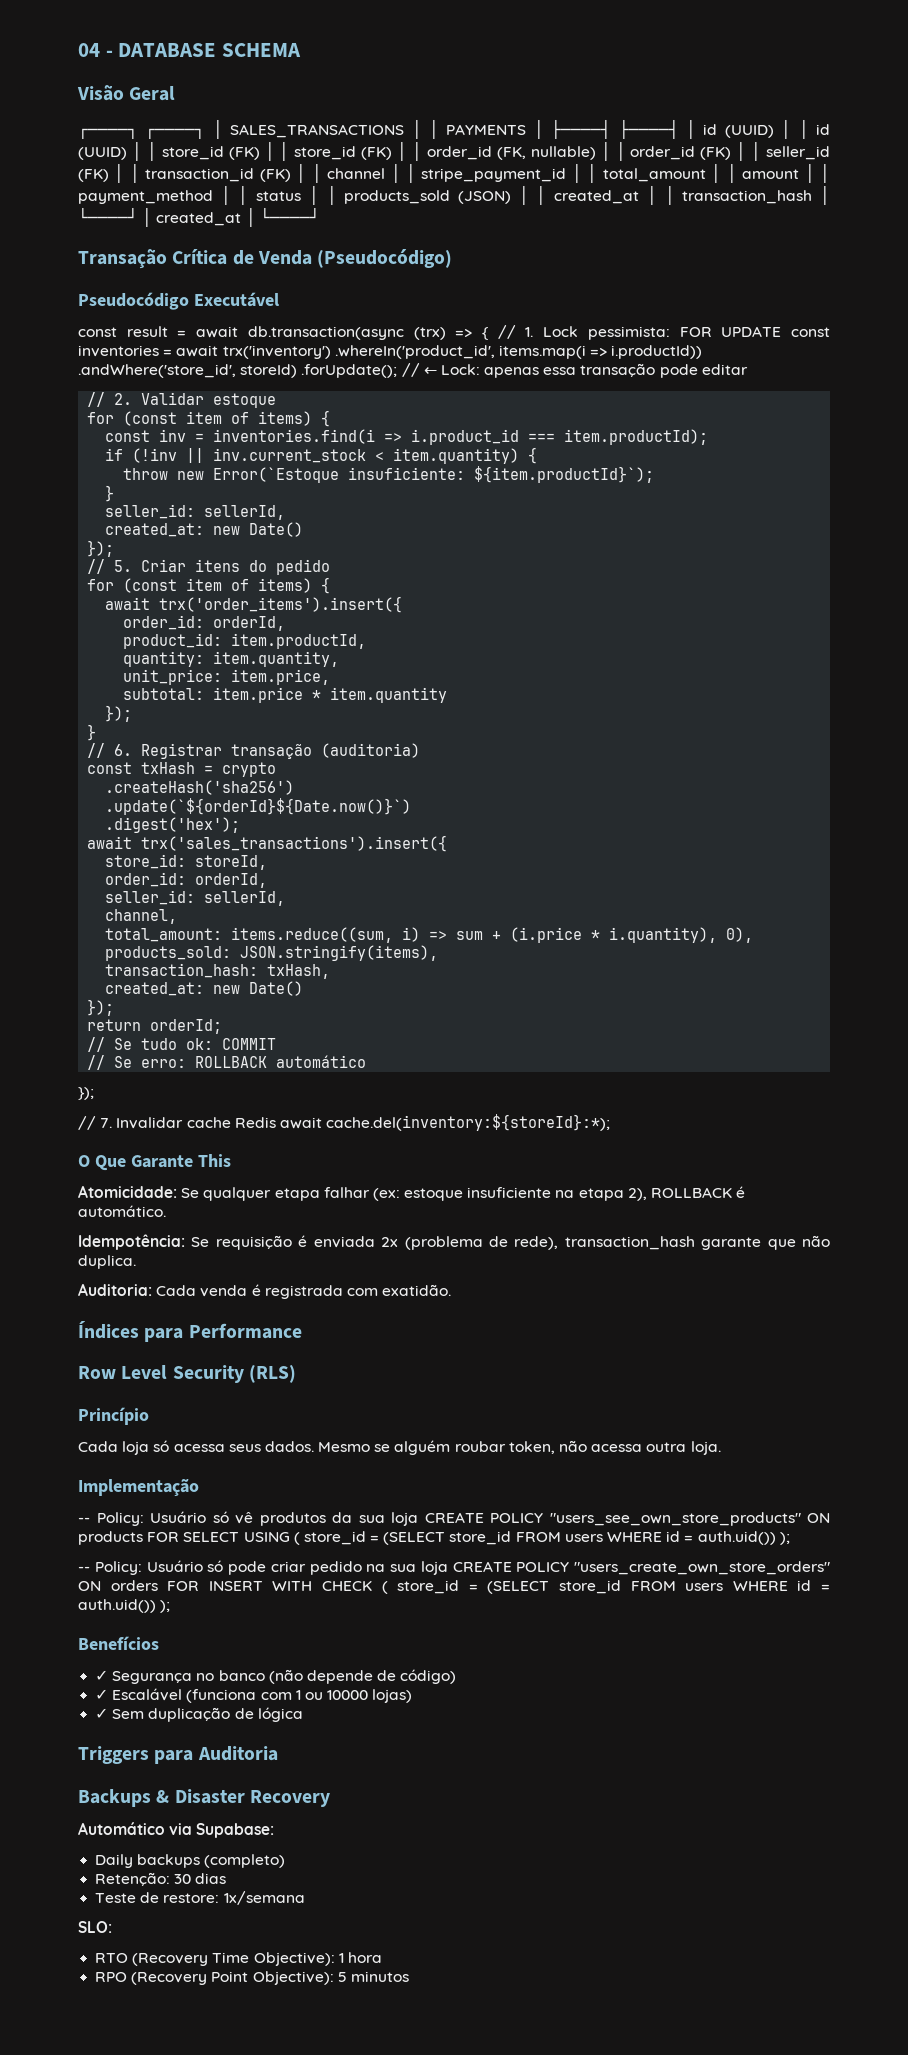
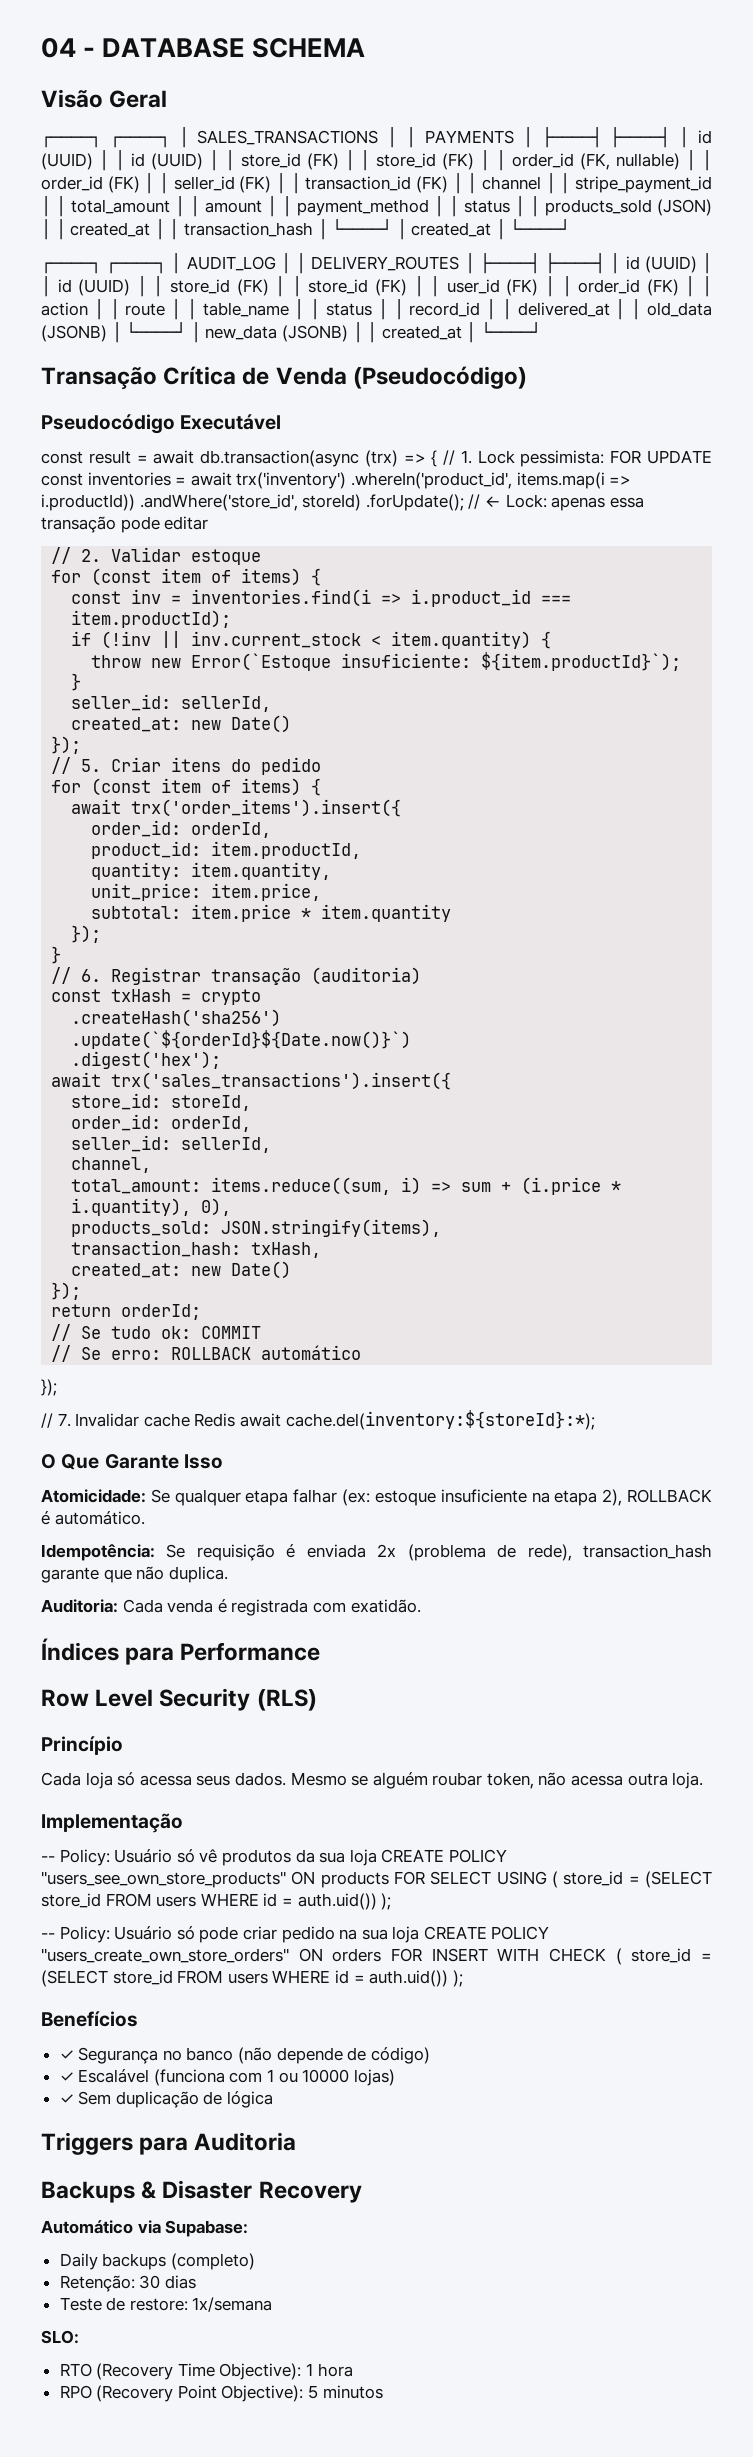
+ ┌────┐ ┌────┐ │ AUDIT_LOG │ │ DELIVERY_ROUTES │ ├────┤ ├────┤ │ id (UUID) │ │ id (UUID) │ │ store_id (FK) │ │ store_id (FK) │ │ user_id (FK) │ │ order_id (FK) │ │ action │ │ route │ │ table_name │ │ status │ │ record_id │ │ delivered_at │ │ old_data (JSONB) │ └────┘ │ new_data (JSONB) │ │ created_at │ └────┘
- O Que Garante This
+ O Que Garante Isso

